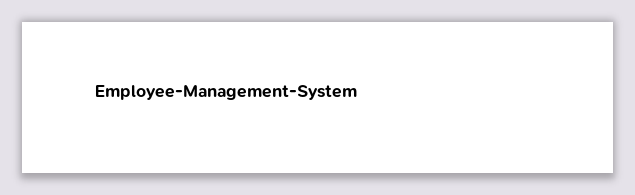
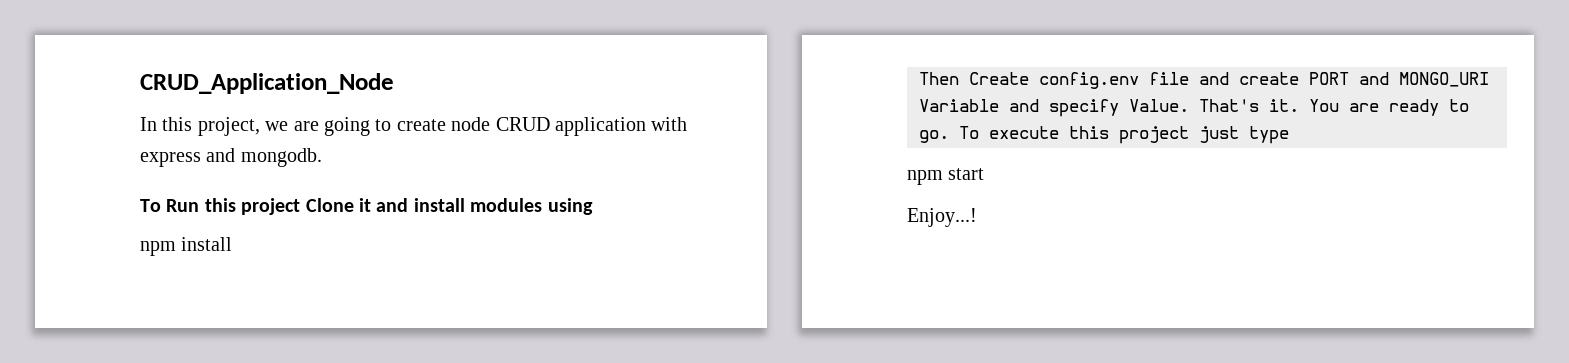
- Employee-Management-System
+ CRUD_Application_Node
+ In this project, we are going to create node CRUD application with express and mongodb.
+ To Run this project Clone it and install modules using
+ npm install
+ Then Create config.env file and create PORT and MONGO_URI Variable and specify Value. That's it. You are ready to go. To execute this project just type
+ npm start
+ Enjoy...!

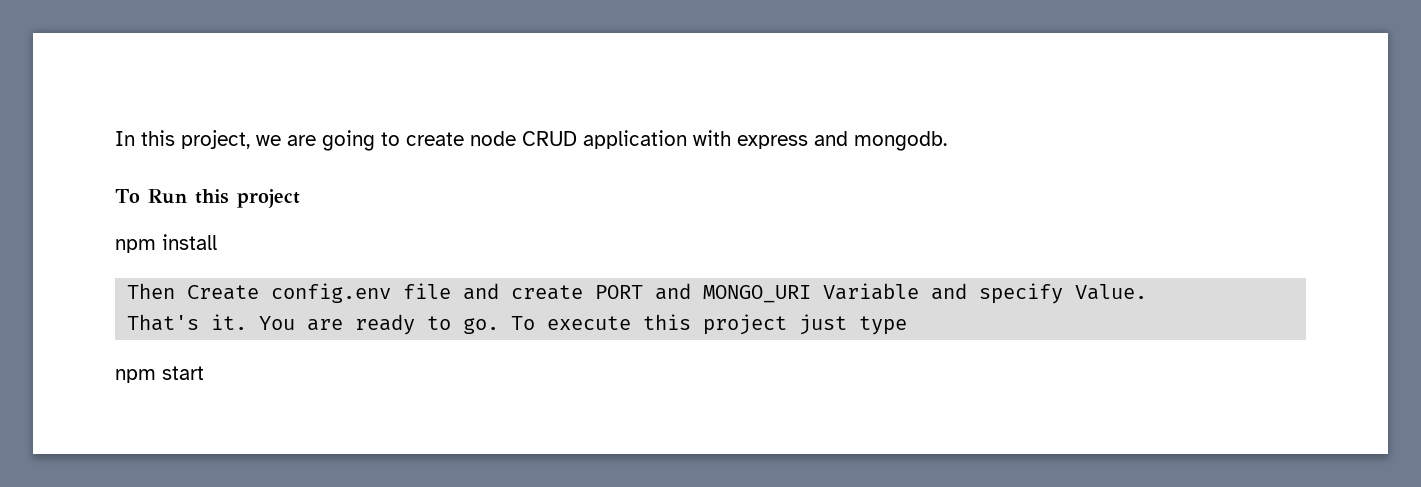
- CRUD_Application_Node
- To Run this project Clone it and install modules using
+ To Run this project
- Then Create config.env file and create PORT and MONGO_URI Variable and specify Value. That's it.
+ Then Create config.env file and create PORT and MONGO_URI Variable and specify Value.
+ That's it.
- Enjoy...!

